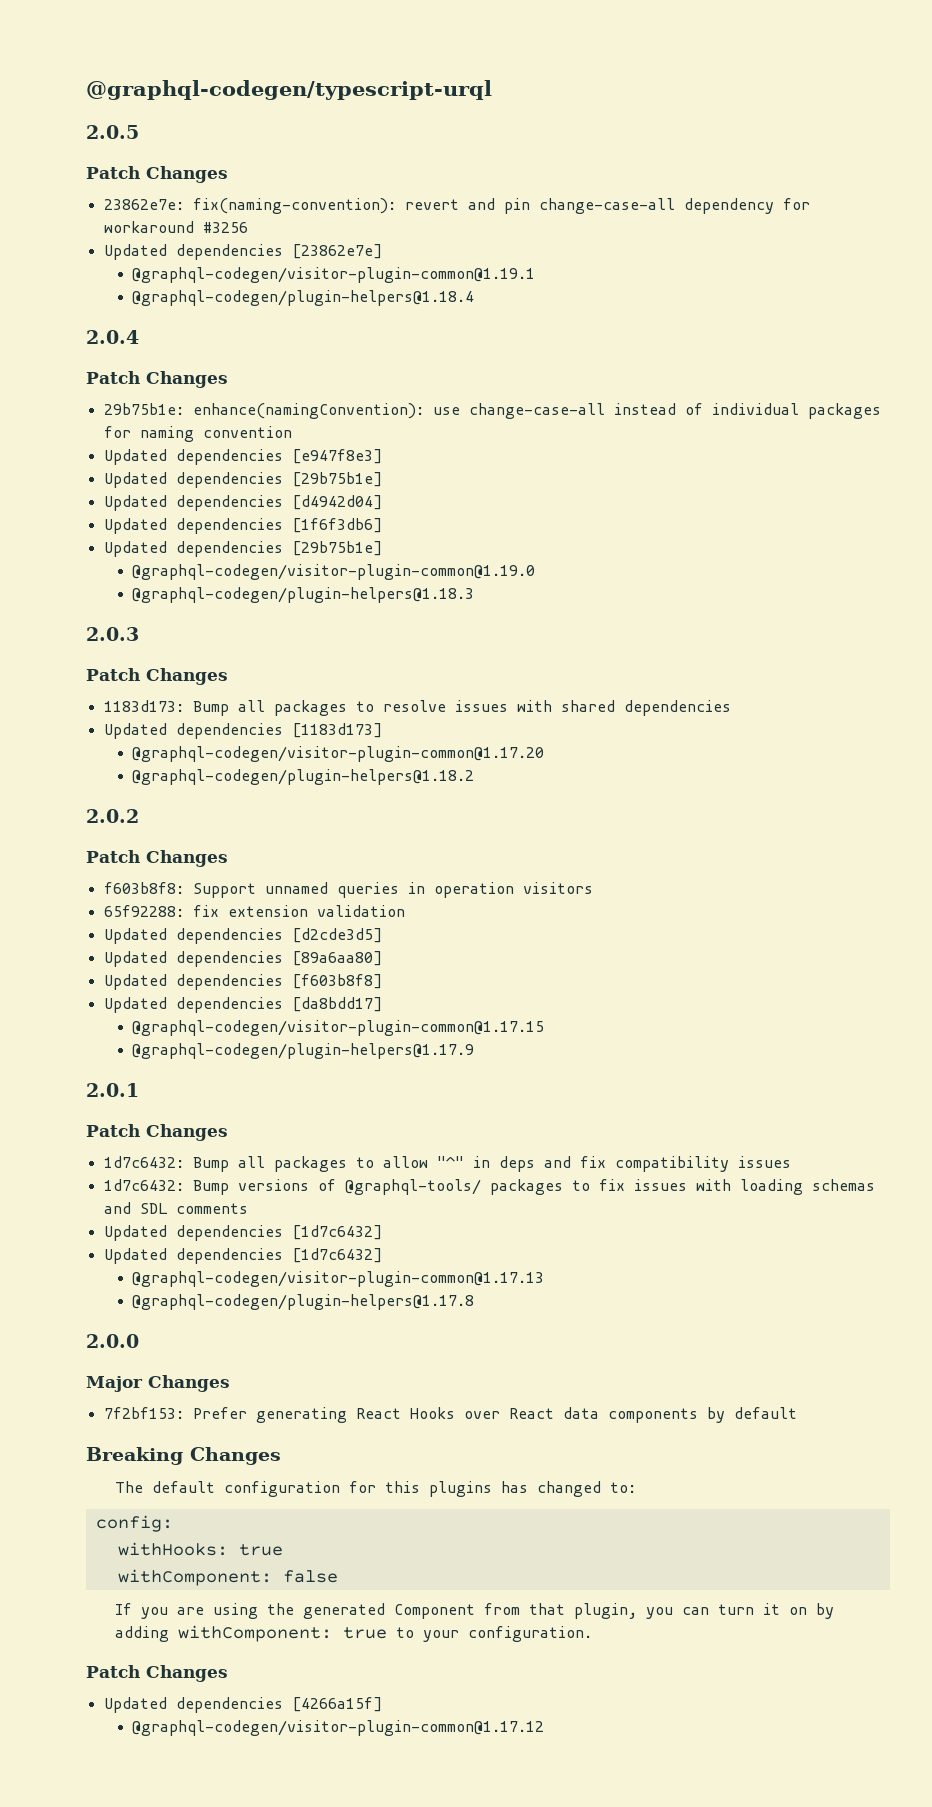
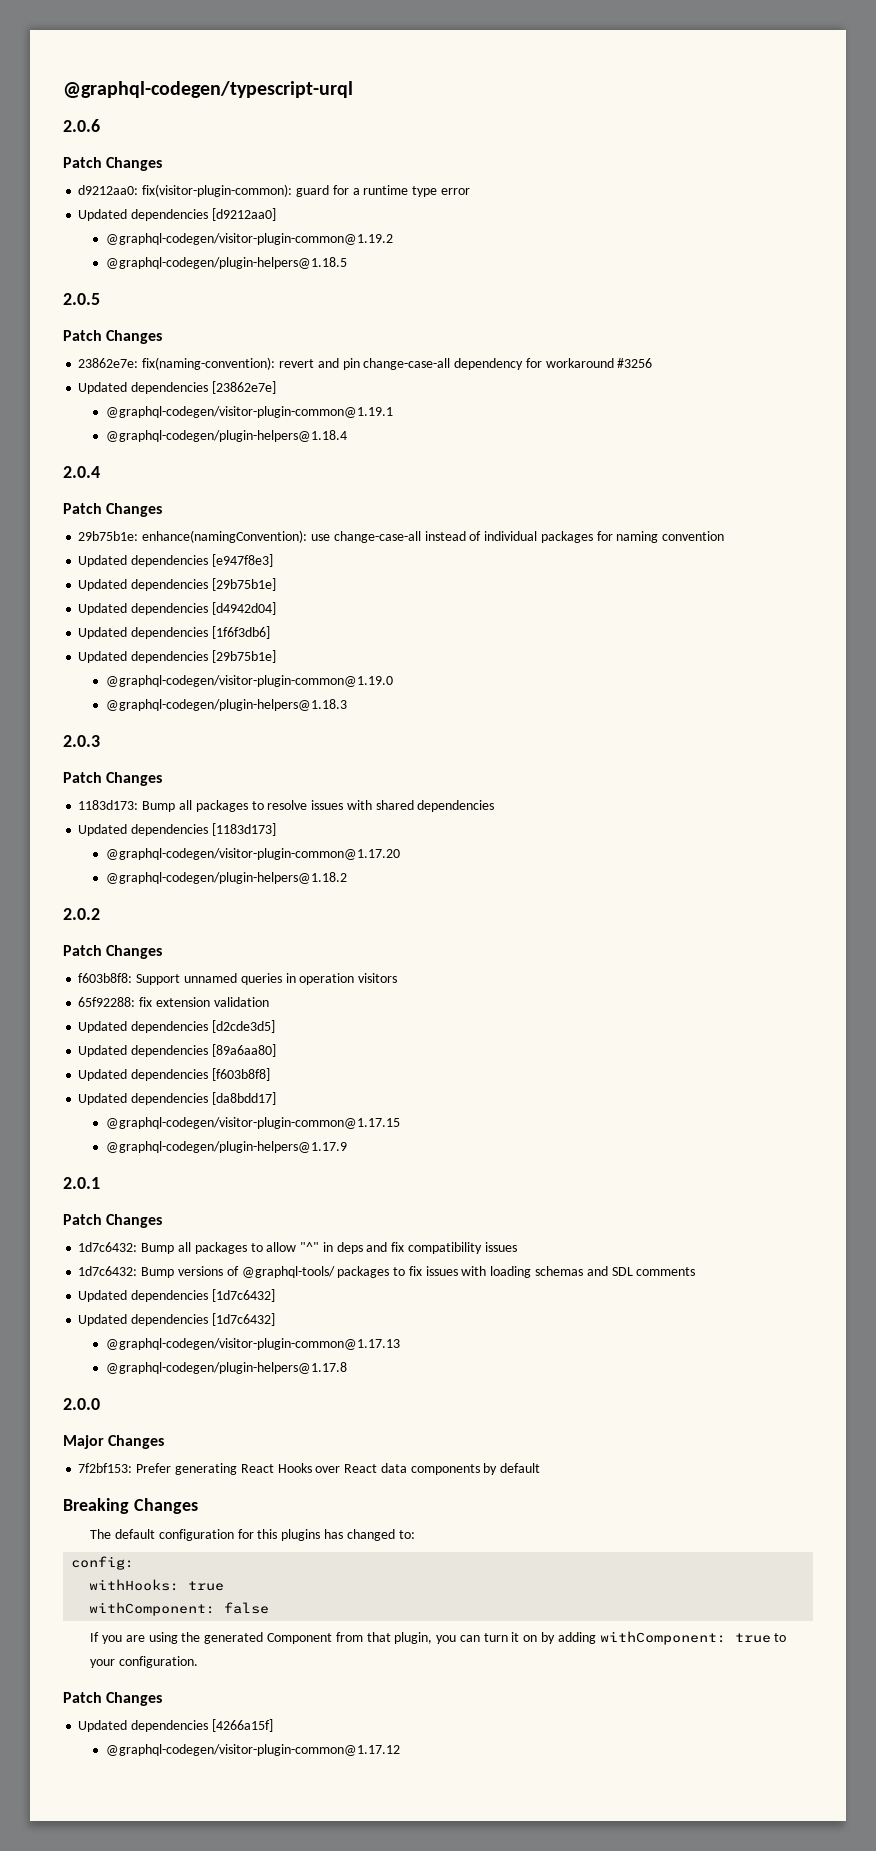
+ 2.0.6
+ Patch Changes
+ d9212aa0: fix(visitor-plugin-common): guard for a runtime type error
+ Updated dependencies [d9212aa0]
+ @graphql-codegen/visitor-plugin-common@1.19.2
+ @graphql-codegen/plugin-helpers@1.18.5

